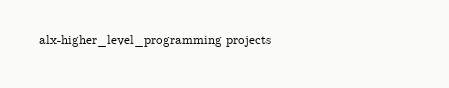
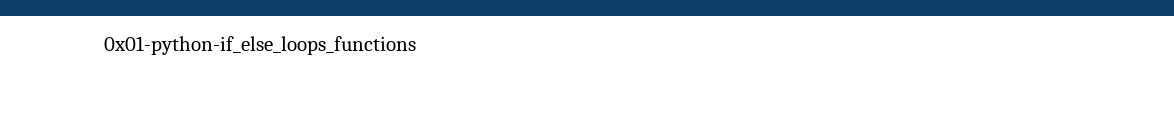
- alx-higher_level_programming projects
+ 0x01-python-if_else_loops_functions

